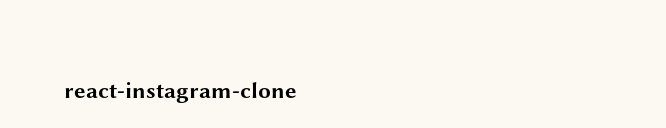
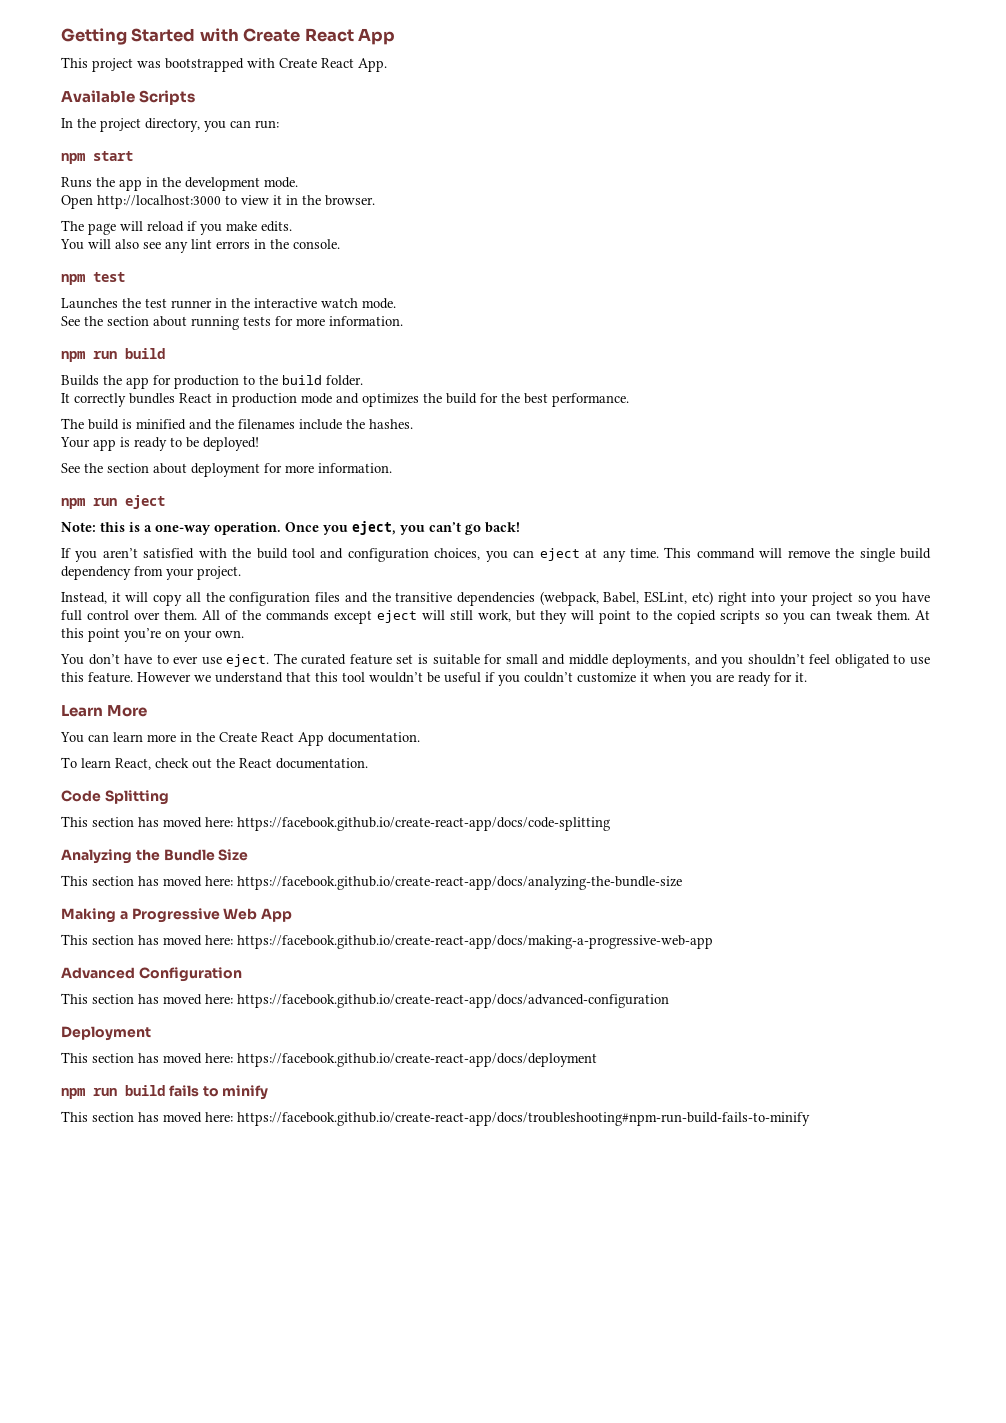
- react-instagram-clone
+ Getting Started with Create React App
+ This project was bootstrapped with Create React App.
+ Available Scripts
+ In the project directory, you can run:
+ npm start
+ Runs the app in the development mode.
+ Open http://localhost:3000 to view it in the browser.
+ The page will reload if you make edits.
+ You will also see any lint errors in the console.
+ npm test
+ Launches the test runner in the interactive watch mode.
+ See the section about running tests for more information.
+ npm run build
+ Builds the app for production to the build folder.
+ It correctly bundles React in production mode and optimizes the build for the best performance.
+ The build is minified and the filenames include the hashes.
+ Your app is ready to be deployed!
+ See the section about deployment for more information.
+ npm run eject
+ Note: this is a one-way operation. Once you eject, you can’t go back!
+ If you aren’t satisfied with the build tool and configuration choices, you can eject at any time. This command will remove the single build dependency from your project.
+ Instead, it will copy all the configuration files and the transitive dependencies (webpack, Babel, ESLint, etc) right into your project so you have full control over them. All of the commands except eject will still work, but they will point to the copied scripts so you can tweak them. At this point you’re on your own.
+ You don’t have to ever use eject. The curated feature set is suitable for small and middle deployments, and you shouldn’t feel obligated to use this feature. However we understand that this tool wouldn’t be useful if you couldn’t customize it when you are ready for it.
+ Learn More
+ You can learn more in the Create React App documentation.
+ To learn React, check out the React documentation.
+ Code Splitting
+ This section has moved here: https://facebook.github.io/create-react-app/docs/code-splitting
+ Analyzing the Bundle Size
+ This section has moved here: https://facebook.github.io/create-react-app/docs/analyzing-the-bundle-size
+ Making a Progressive Web App
+ This section has moved here: https://facebook.github.io/create-react-app/docs/making-a-progressive-web-app
+ Advanced Configuration
+ This section has moved here: https://facebook.github.io/create-react-app/docs/advanced-configuration
+ Deployment
+ This section has moved here: https://facebook.github.io/create-react-app/docs/deployment
+ npm run build fails to minify
+ This section has moved here: https://facebook.github.io/create-react-app/docs/troubleshooting#npm-run-build-fails-to-minify

